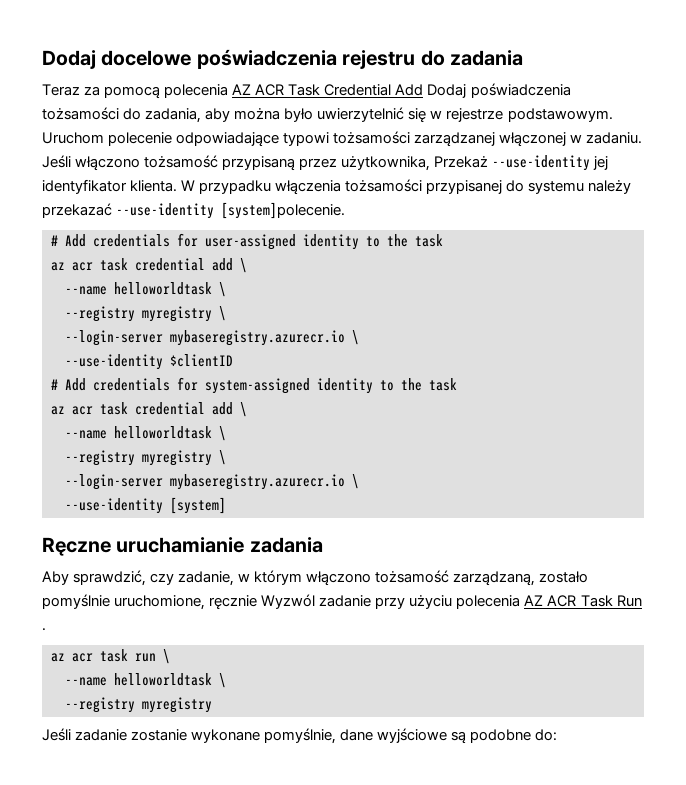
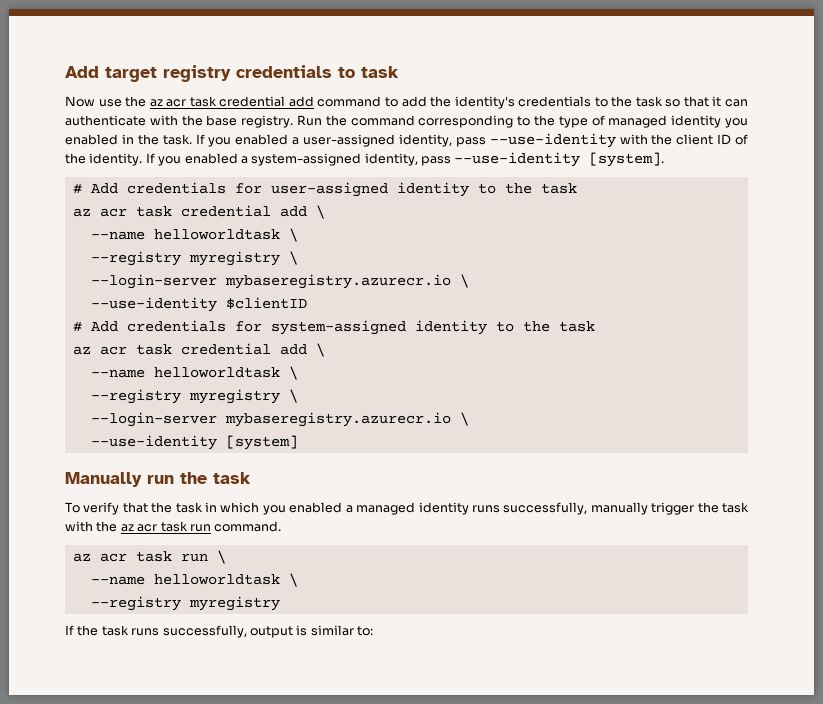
- Dodaj docelowe poświadczenia rejestru do zadania
- Teraz za pomocą polecenia AZ ACR Task Credential Add Dodaj poświadczenia tożsamości do zadania, aby można było uwierzytelnić się w rejestrze podstawowym. Uruchom polecenie odpowiadające typowi tożsamości zarządzanej włączonej w zadaniu. Jeśli włączono tożsamość przypisaną przez użytkownika, Przekaż --use-identity jej identyfikator klienta. W przypadku włączenia tożsamości przypisanej do systemu należy przekazać --use-identity [system]polecenie.
+ Add target registry credentials to task
+ Now use the az acr task credential add command to add the identity's credentials to the task so that it can authenticate with the base registry. Run the command corresponding to the type of managed identity you enabled in the task. If you enabled a user-assigned identity, pass --use-identity with the client ID of the identity. If you enabled a system-assigned identity, pass --use-identity [system].
- Ręczne uruchamianie zadania
- Aby sprawdzić, czy zadanie, w którym włączono tożsamość zarządzaną, zostało pomyślnie uruchomione, ręcznie Wyzwól zadanie przy użyciu polecenia AZ ACR Task Run .
+ Manually run the task
+ To verify that the task in which you enabled a managed identity runs successfully, manually trigger the task with the az acr task run command.
- Jeśli zadanie zostanie wykonane pomyślnie, dane wyjściowe są podobne do:
+ If the task runs successfully, output is similar to:

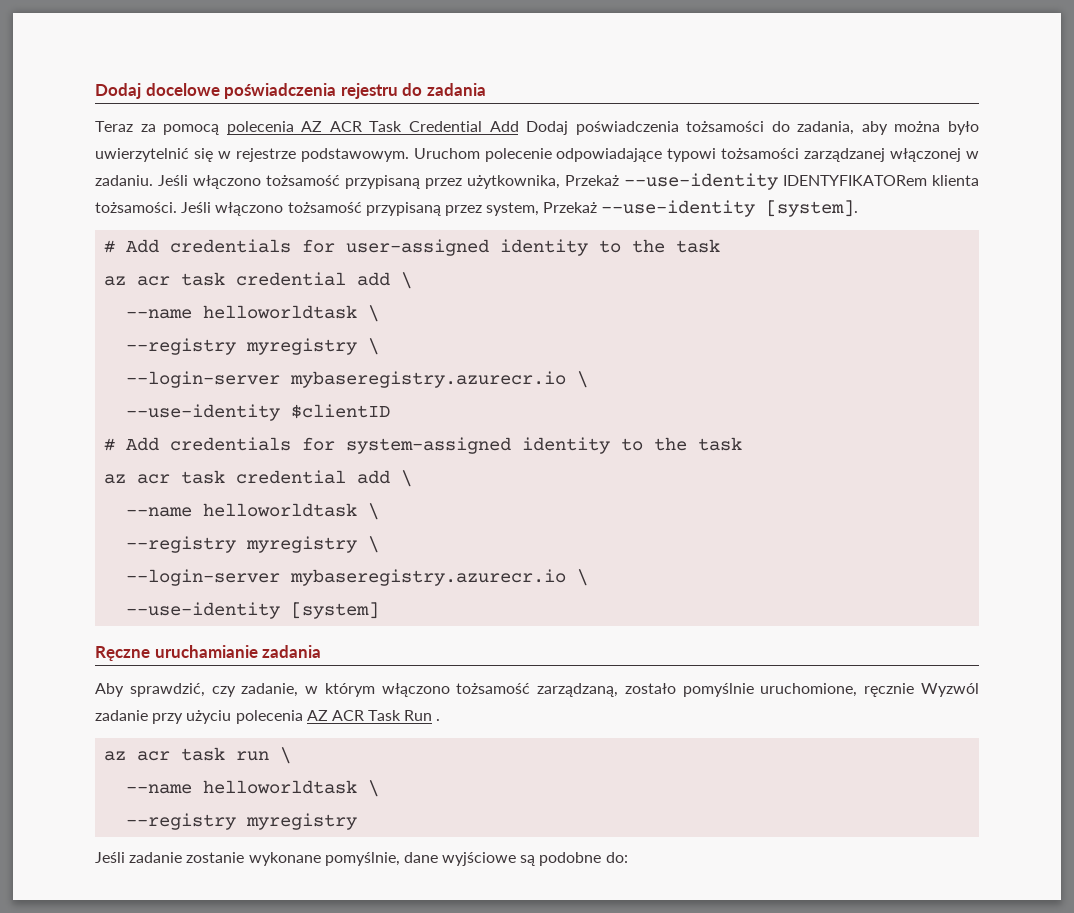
- Add target registry credentials to task
- Now use the az acr task credential add command to add the identity's credentials to the task so that it can authenticate with the base registry. Run the command corresponding to the type of managed identity you enabled in the task. If you enabled a user-assigned identity, pass --use-identity with the client ID of the identity. If you enabled a system-assigned identity, pass --use-identity [system].
+ Dodaj docelowe poświadczenia rejestru do zadania
+ Teraz za pomocą polecenia AZ ACR Task Credential Add Dodaj poświadczenia tożsamości do zadania, aby można było uwierzytelnić się w rejestrze podstawowym. Uruchom polecenie odpowiadające typowi tożsamości zarządzanej włączonej w zadaniu. Jeśli włączono tożsamość przypisaną przez użytkownika, Przekaż --use-identity IDENTYFIKATORem klienta tożsamości. Jeśli włączono tożsamość przypisaną przez system, Przekaż --use-identity [system].
- Manually run the task
- To verify that the task in which you enabled a managed identity runs successfully, manually trigger the task with the az acr task run command.
+ Ręczne uruchamianie zadania
+ Aby sprawdzić, czy zadanie, w którym włączono tożsamość zarządzaną, zostało pomyślnie uruchomione, ręcznie Wyzwól zadanie przy użyciu polecenia AZ ACR Task Run .
- If the task runs successfully, output is similar to:
+ Jeśli zadanie zostanie wykonane pomyślnie, dane wyjściowe są podobne do:

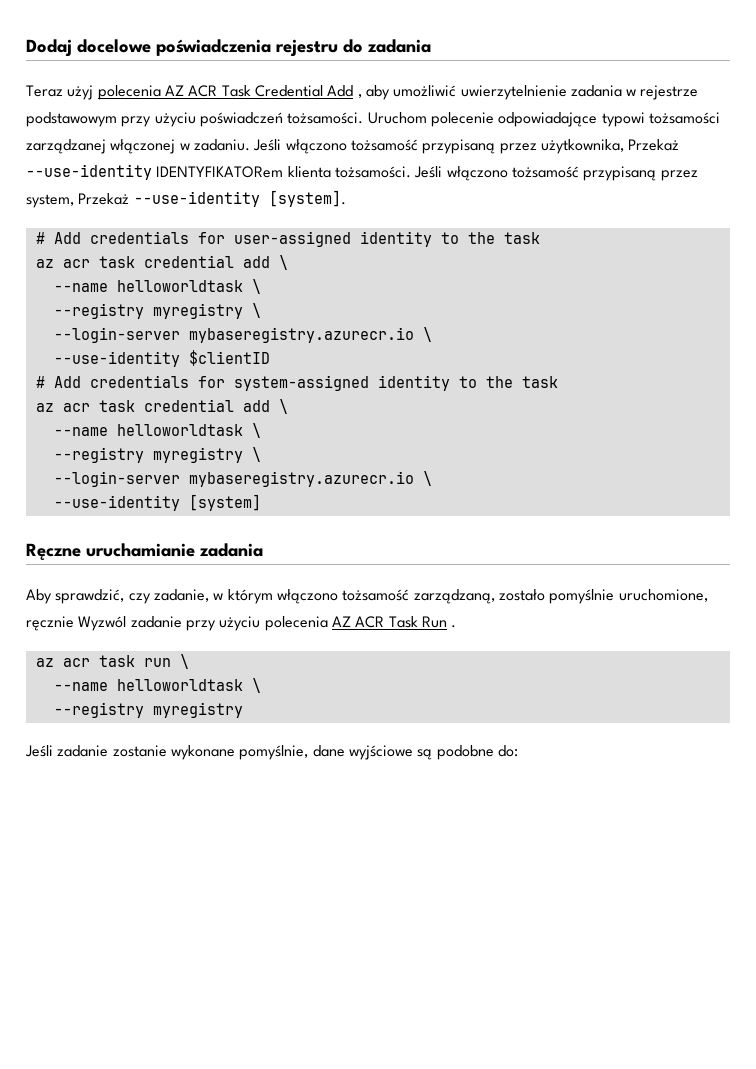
- Teraz za pomocą polecenia AZ ACR Task Credential Add Dodaj poświadczenia tożsamości do zadania, aby można było uwierzytelnić się w rejestrze podstawowym.
+ Teraz użyj polecenia AZ ACR Task Credential Add , aby umożliwić uwierzytelnienie zadania w rejestrze podstawowym przy użyciu poświadczeń tożsamości.

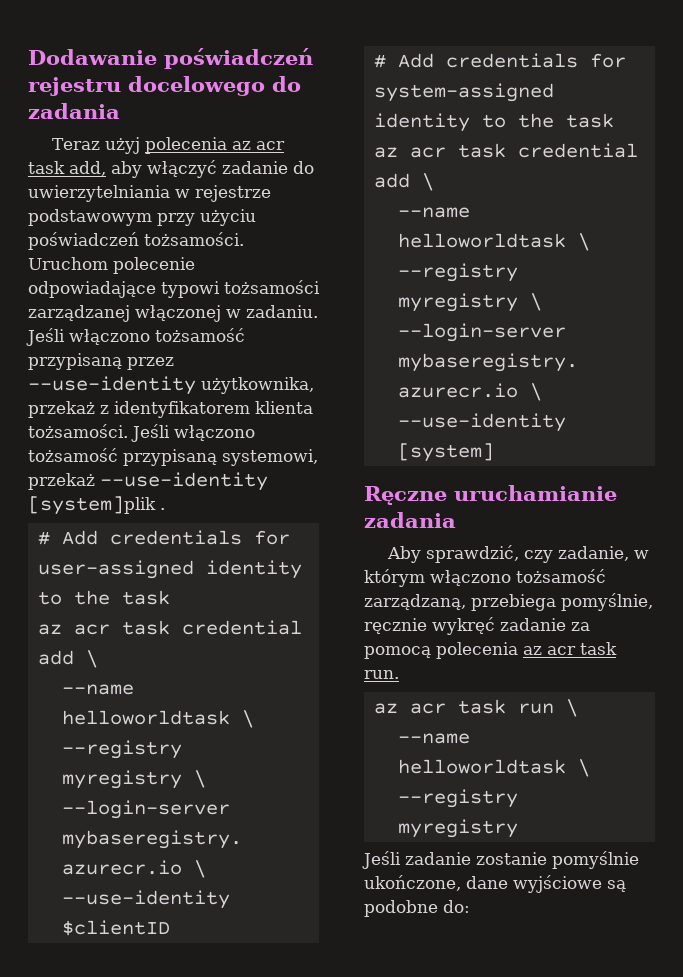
- Dodaj docelowe poświadczenia rejestru do zadania
+ Dodawanie poświadczeń rejestru docelowego do zadania
- Teraz użyj polecenia AZ ACR Task Credential Add , aby umożliwić uwierzytelnienie zadania w rejestrze podstawowym przy użyciu poświadczeń tożsamości.
+ Teraz użyj polecenia az acr task add, aby włączyć zadanie do uwierzytelniania w rejestrze podstawowym przy użyciu poświadczeń tożsamości.
- Jeśli włączono tożsamość przypisaną przez użytkownika, Przekaż --use-identity IDENTYFIKATORem klienta tożsamości.
+ Jeśli włączono tożsamość przypisaną przez --use-identity użytkownika, przekaż z identyfikatorem klienta tożsamości.
- Jeśli włączono tożsamość przypisaną przez system, Przekaż --use-identity [system].
+ Jeśli włączono tożsamość przypisaną systemowi, przekaż --use-identity [system]plik .
- Aby sprawdzić, czy zadanie, w którym włączono tożsamość zarządzaną, zostało pomyślnie uruchomione, ręcznie Wyzwól zadanie przy użyciu polecenia AZ ACR Task Run .
+ Aby sprawdzić, czy zadanie, w którym włączono tożsamość zarządzaną, przebiega pomyślnie, ręcznie wykręć zadanie za pomocą polecenia az acr task run.
- Jeśli zadanie zostanie wykonane pomyślnie, dane wyjściowe są podobne do:
+ Jeśli zadanie zostanie pomyślnie ukończone, dane wyjściowe są podobne do:

